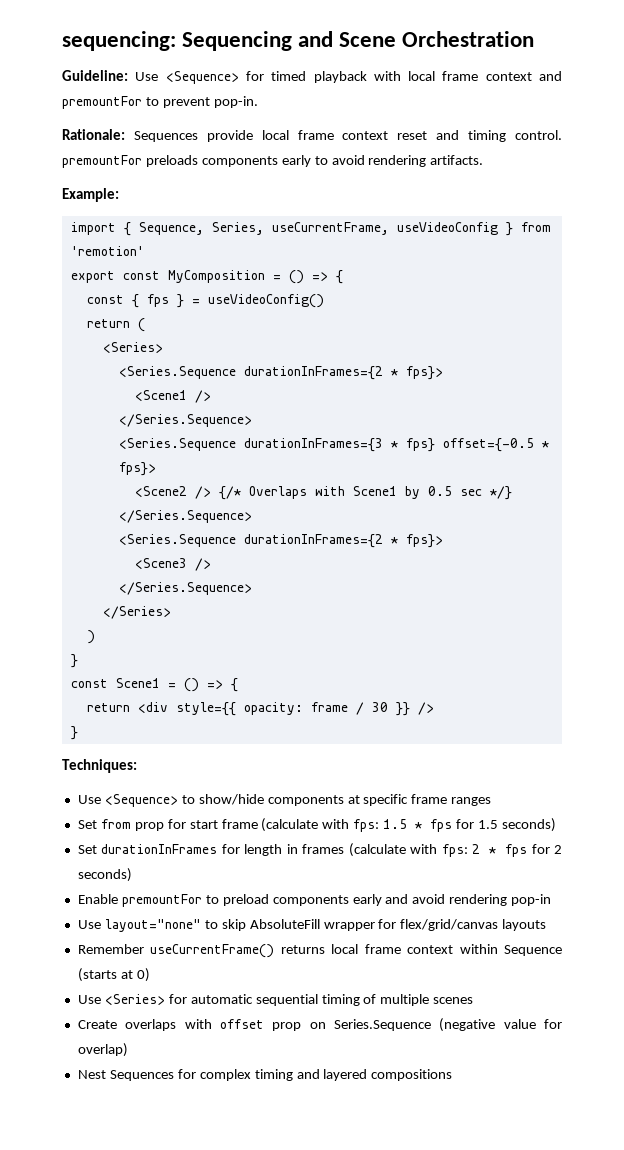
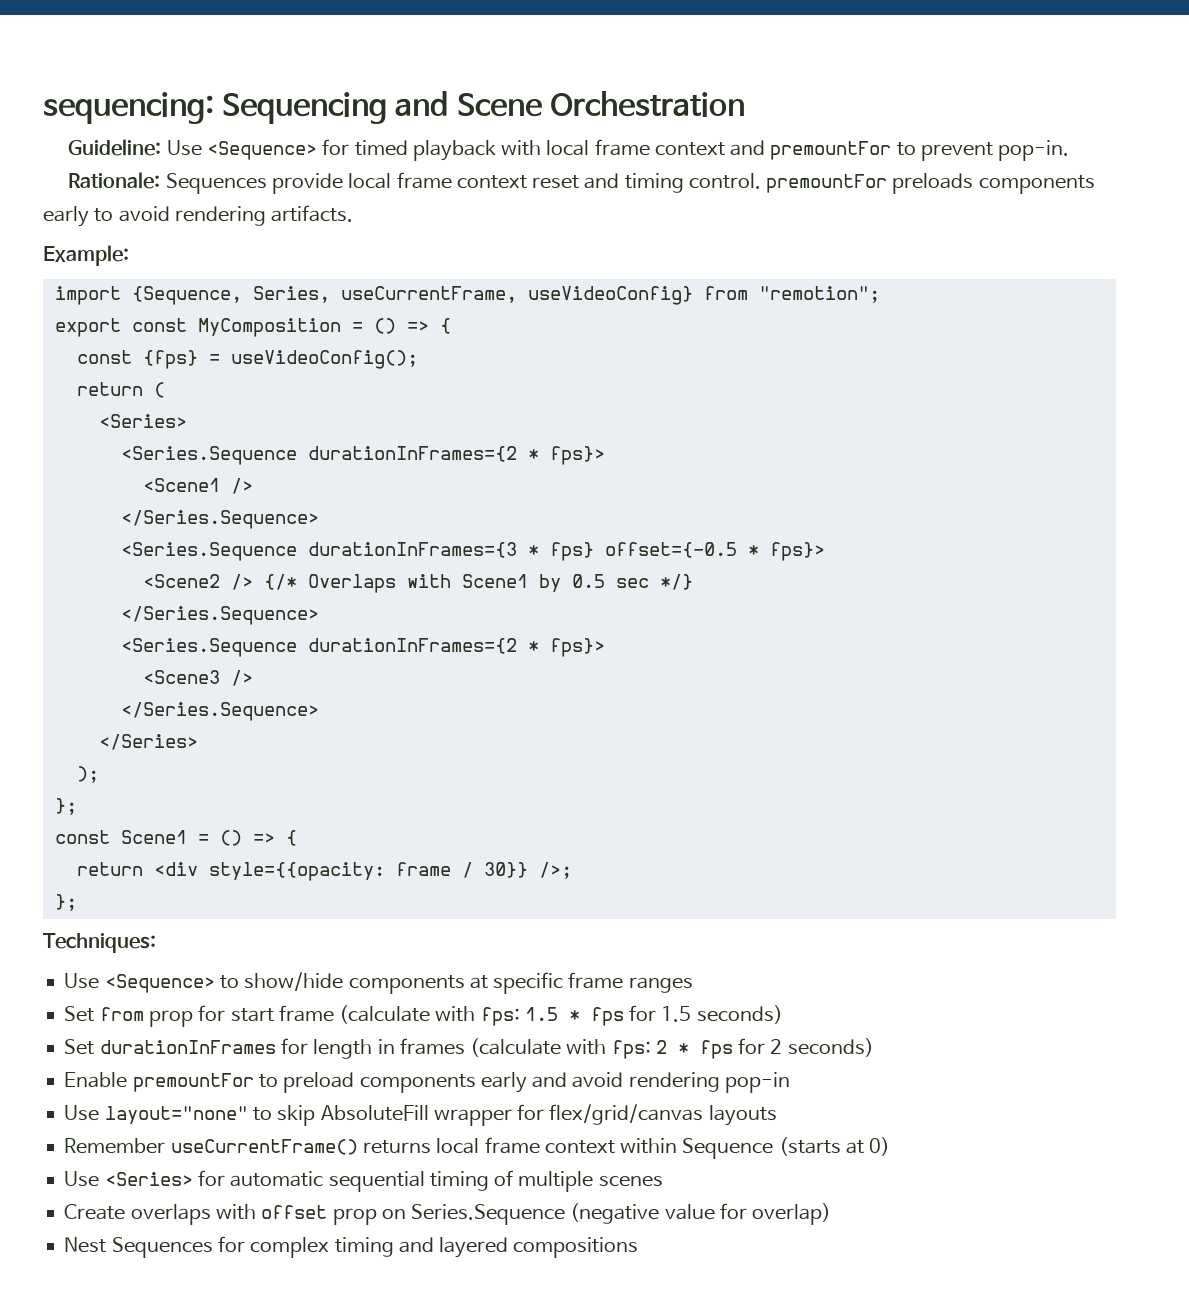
- import { Sequence, Series, useCurrentFrame, useVideoConfig } from 'remotion'
+ import {Sequence, Series, useCurrentFrame, useVideoConfig} from "remotion";
- const { fps } = useVideoConfig()
+ const {fps} = useVideoConfig();
- )
- }
+ );
+ };
- return <div style={{ opacity: frame / 30 }} />
- }
+ return <div style={{opacity: frame / 30}} />;
+ };

